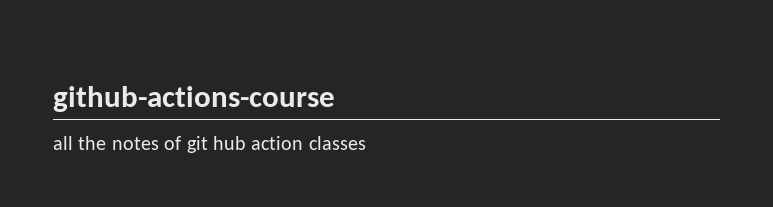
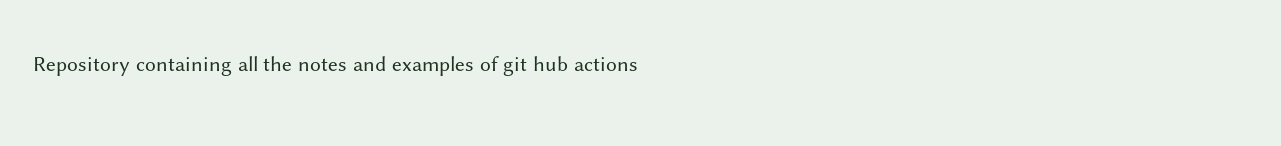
- github-actions-course
- all the notes of git hub action classes
+ Repository containing all the notes and examples of git hub actions

